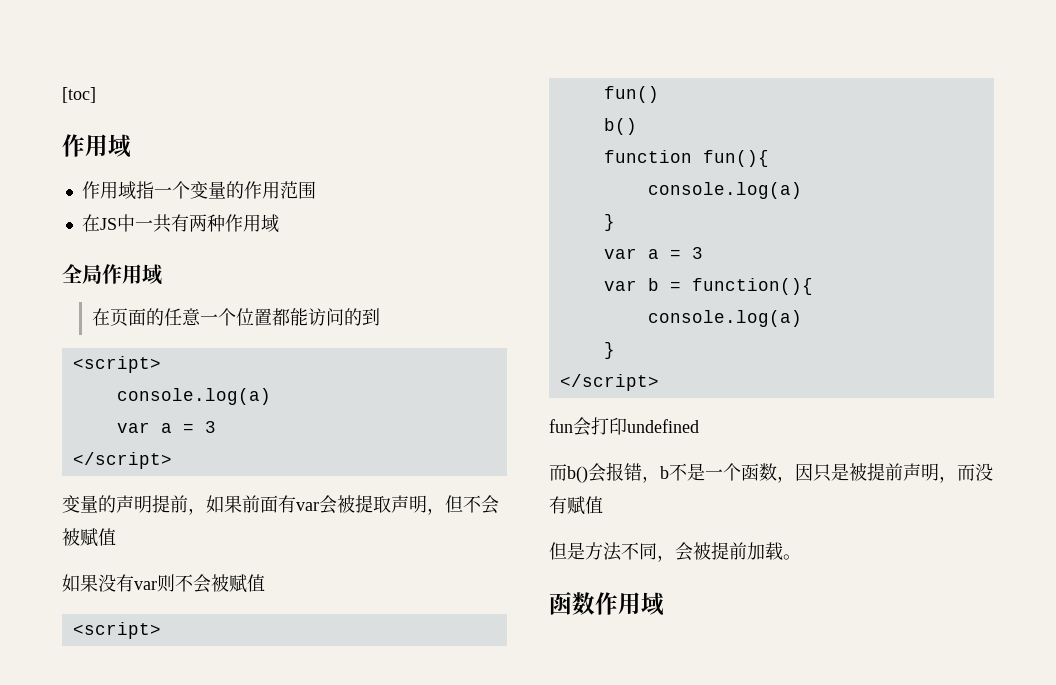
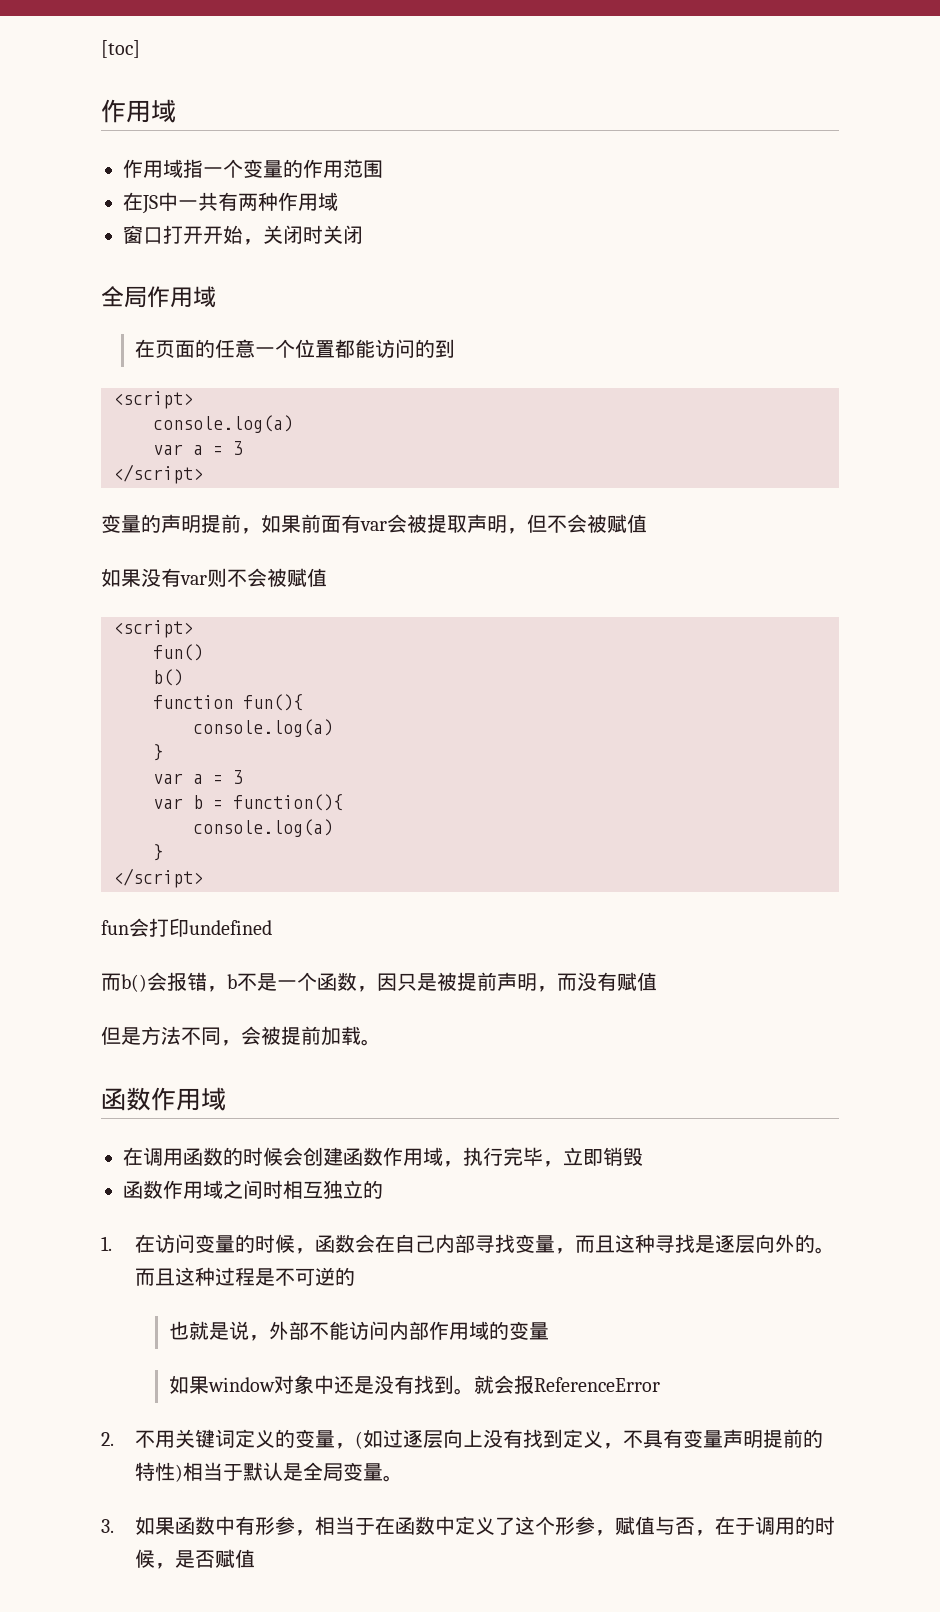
+ 窗口打开开始，关闭时关闭
+ 在调用函数的时候会创建函数作用域，执行完毕，立即销毁
+ 函数作用域之间时相互独立的
+ 1.在访问变量的时候，函数会在自己内部寻找变量，而且这种寻找是逐层向外的。而且这种过程是不可逆的
+ 也就是说，外部不能访问内部作用域的变量
+ 如果window对象中还是没有找到。就会报ReferenceError
+ 2.不用关键词定义的变量，(如过逐层向上没有找到定义，不具有变量声明提前的特性)相当于默认是全局变量。
+ 3.如果函数中有形参，相当于在函数中定义了这个形参，赋值与否，在于调用的时候，是否赋值

